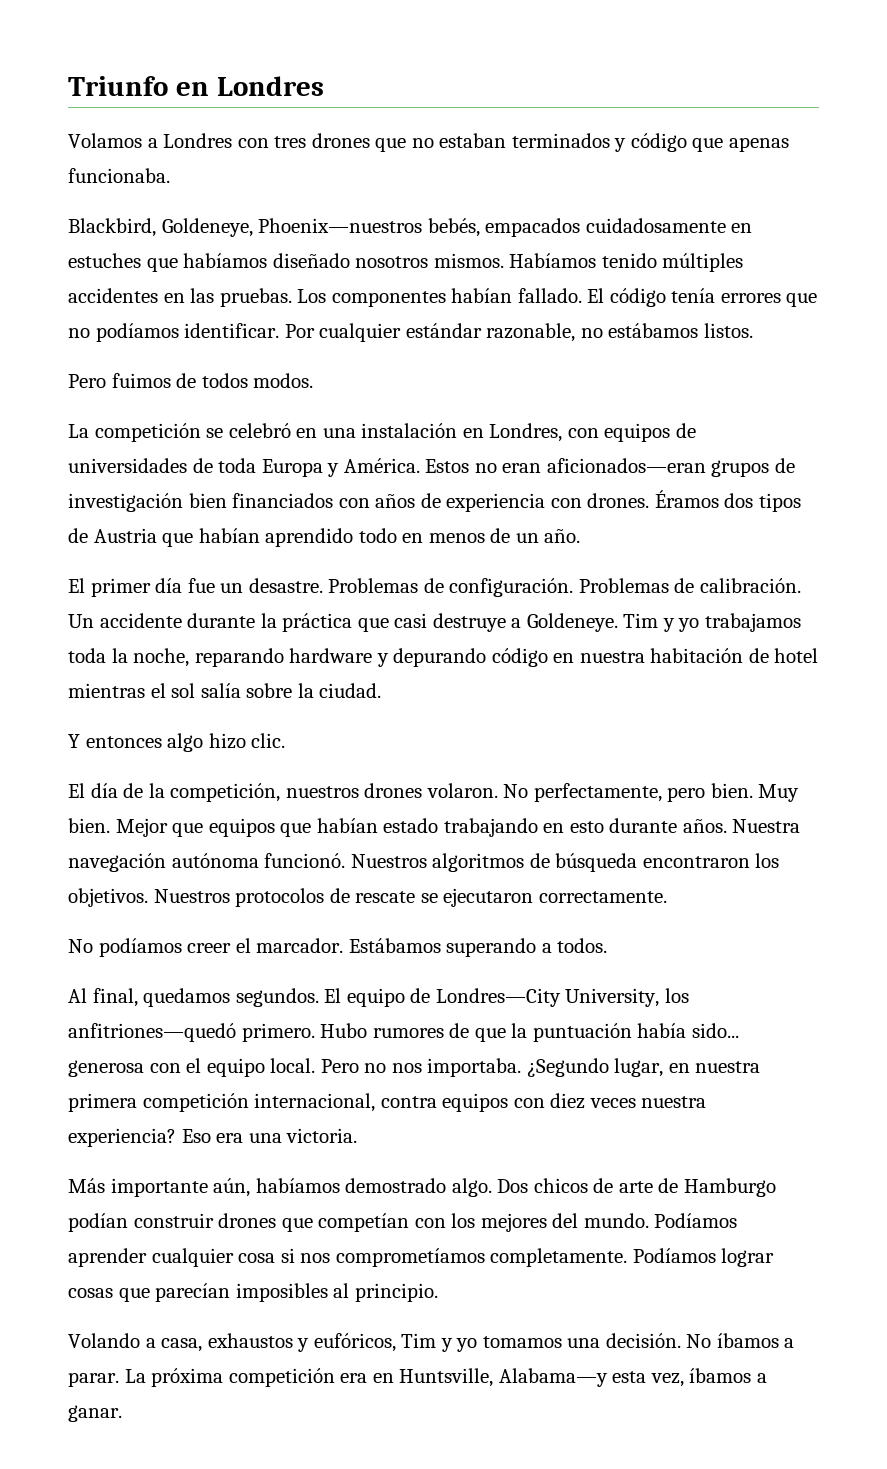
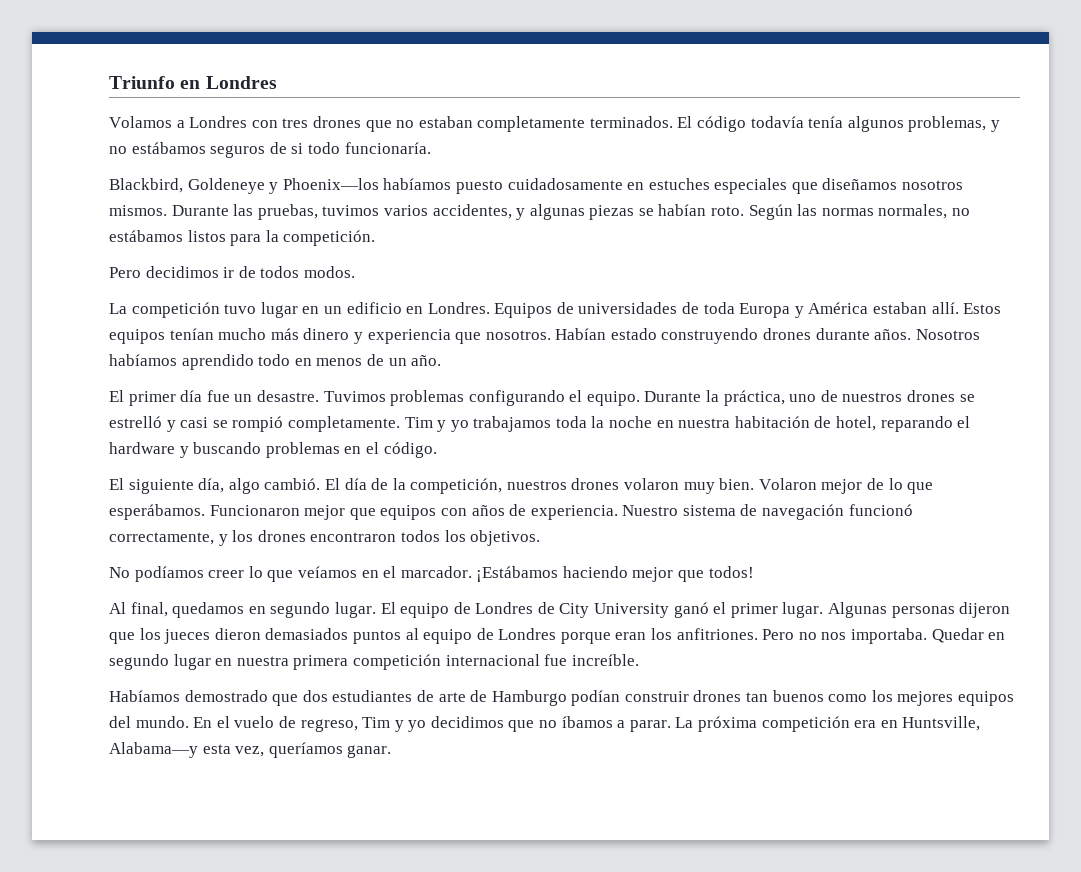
- Volamos a Londres con tres drones que no estaban terminados y código que apenas funcionaba.
- Blackbird, Goldeneye, Phoenix—nuestros bebés, empacados cuidadosamente en estuches que habíamos diseñado nosotros mismos. Habíamos tenido múltiples accidentes en las pruebas. Los componentes habían fallado. El código tenía errores que no podíamos identificar. Por cualquier estándar razonable, no estábamos listos.
- Pero fuimos de todos modos.
+ Volamos a Londres con tres drones que no estaban completamente terminados. El código todavía tenía algunos problemas, y no estábamos seguros de si todo funcionaría.
+ Blackbird, Goldeneye y Phoenix—los habíamos puesto cuidadosamente en estuches especiales que diseñamos nosotros mismos. Durante las pruebas, tuvimos varios accidentes, y algunas piezas se habían roto. Según las normas normales, no estábamos listos para la competición.
+ Pero decidimos ir de todos modos.
- La competición se celebró en una instalación en Londres, con equipos de universidades de toda Europa y América. Estos no eran aficionados—eran grupos de investigación bien financiados con años de experiencia con drones. Éramos dos tipos de Austria que habían aprendido todo en menos de un año.
+ La competición tuvo lugar en un edificio en Londres. Equipos de universidades de toda Europa y América estaban allí. Estos equipos tenían mucho más dinero y experiencia que nosotros. Habían estado construyendo drones durante años. Nosotros habíamos aprendido todo en menos de un año.
- Problemas de configuración. Problemas de calibración. Un accidente durante la práctica que casi destruye a Goldeneye.
+ Tuvimos problemas configurando el equipo. Durante la práctica, uno de nuestros drones se estrelló y casi se rompió completamente.
- Tim y yo trabajamos toda la noche, reparando hardware y depurando código en nuestra habitación de hotel mientras el sol salía sobre la ciudad.
- Y entonces algo hizo clic.
- El día de la competición, nuestros drones volaron. No perfectamente, pero bien. Muy bien. Mejor que equipos que habían estado trabajando en esto durante años. Nuestra navegación autónoma funcionó. Nuestros algoritmos de búsqueda encontraron los objetivos. Nuestros protocolos de rescate se ejecutaron correctamente.
- No podíamos creer el marcador. Estábamos superando a todos.
- Al final, quedamos segundos. El equipo de Londres—City University, los anfitriones—quedó primero. Hubo rumores de que la puntuación había sido... generosa con el equipo local. Pero no nos importaba. ¿Segundo lugar, en nuestra primera competición internacional, contra equipos con diez veces nuestra experiencia? Eso era una victoria.
- Más importante aún, habíamos demostrado algo. Dos chicos de arte de Hamburgo podían construir drones que competían con los mejores del mundo.
+ Tim y yo trabajamos toda la noche en nuestra habitación de hotel, reparando el hardware y buscando problemas en el código.
+ El siguiente día, algo cambió. El día de la competición, nuestros drones volaron muy bien. Volaron mejor de lo que esperábamos. Funcionaron mejor que equipos con años de experiencia. Nuestro sistema de navegación funcionó correctamente, y los drones encontraron todos los objetivos.
+ No podíamos creer lo que veíamos en el marcador. ¡Estábamos haciendo mejor que todos!
+ Al final, quedamos en segundo lugar. El equipo de Londres de City University ganó el primer lugar. Algunas personas dijeron que los jueces dieron demasiados puntos al equipo de Londres porque eran los anfitriones. Pero no nos importaba. Quedar en segundo lugar en nuestra primera competición internacional fue increíble.
+ Habíamos demostrado que dos estudiantes de arte de Hamburgo podían construir drones tan buenos como los mejores equipos del mundo.
- Podíamos aprender cualquier cosa si nos comprometíamos completamente. Podíamos lograr cosas que parecían imposibles al principio.
- Volando a casa, exhaustos y eufóricos, Tim y yo tomamos una decisión. No íbamos a parar.
+ En el vuelo de regreso, Tim y yo decidimos que no íbamos a parar.
- La próxima competición era en Huntsville, Alabama—y esta vez, íbamos a ganar.
+ La próxima competición era en Huntsville, Alabama—y esta vez, queríamos ganar.

